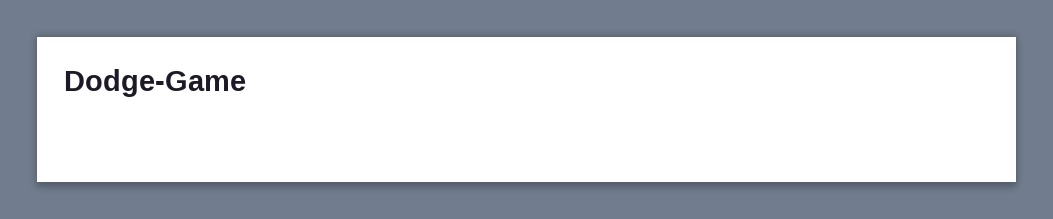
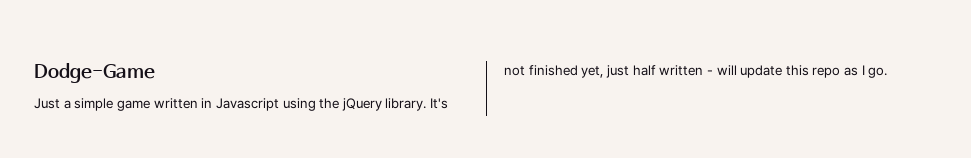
+ Just a simple game written in Javascript using the jQuery library. It's not finished yet, just half written - will update this repo as I go.

